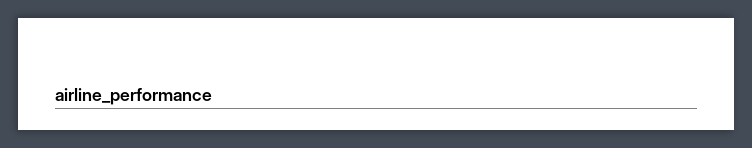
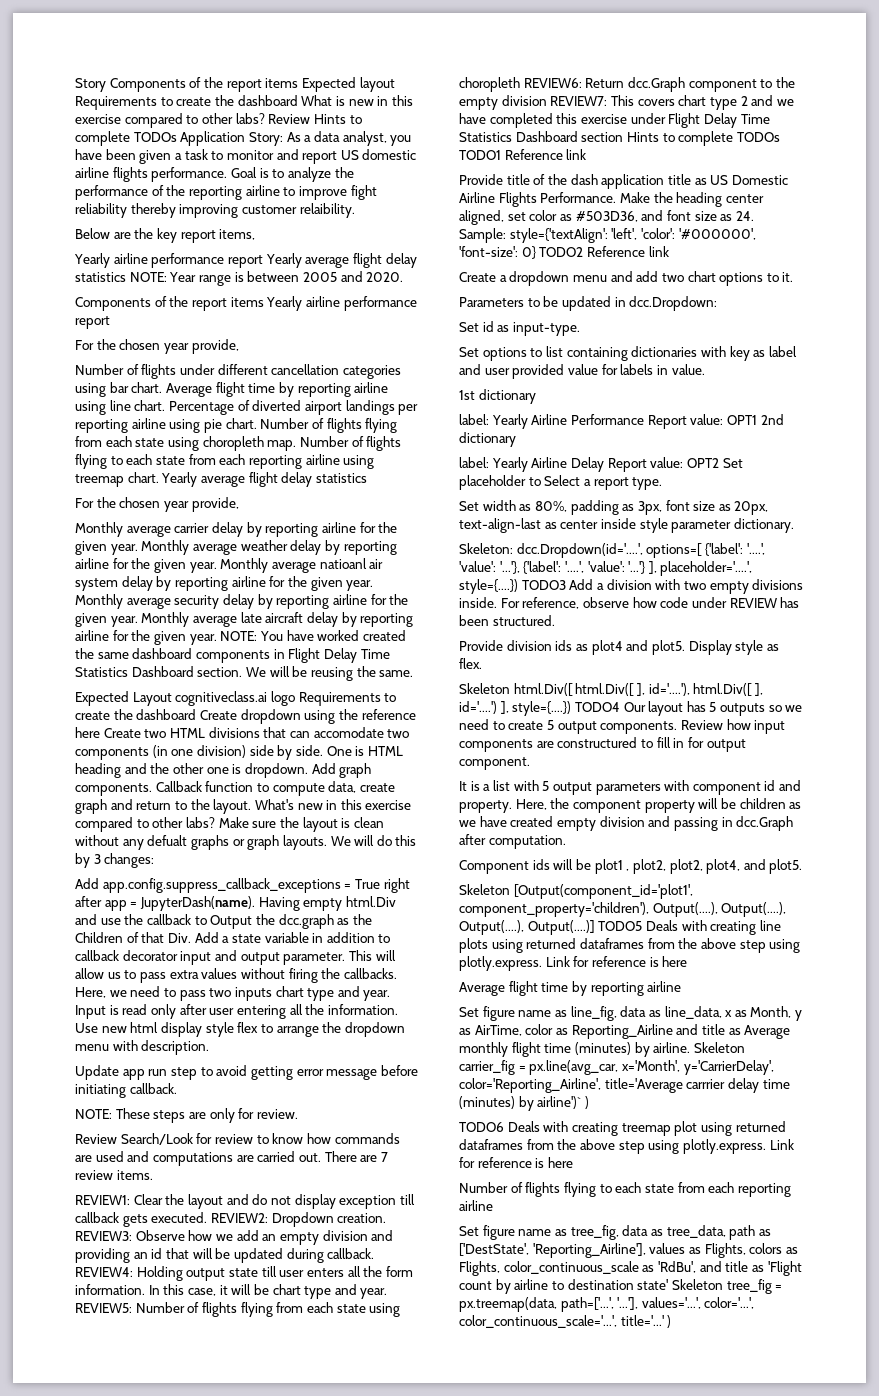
- airline_performance
+ Story Components of the report items Expected layout Requirements to create the dashboard What is new in this exercise compared to other labs? Review Hints to complete TODOs Application Story: As a data analyst, you have been given a task to monitor and report US domestic airline flights performance. Goal is to analyze the performance of the reporting airline to improve fight reliability thereby improving customer relaibility.
+ Below are the key report items,
+ Yearly airline performance report Yearly average flight delay statistics NOTE: Year range is between 2005 and 2020.
+ Components of the report items Yearly airline performance report
+ For the chosen year provide,
+ Number of flights under different cancellation categories using bar chart. Average flight time by reporting airline using line chart. Percentage of diverted airport landings per reporting airline using pie chart. Number of flights flying from each state using choropleth map. Number of flights flying to each state from each reporting airline using treemap chart. Yearly average flight delay statistics
+ For the chosen year provide,
+ Monthly average carrier delay by reporting airline for the given year. Monthly average weather delay by reporting airline for the given year. Monthly average natioanl air system delay by reporting airline for the given year. Monthly average security delay by reporting airline for the given year. Monthly average late aircraft delay by reporting airline for the given year. NOTE: You have worked created the same dashboard components in Flight Delay Time Statistics Dashboard section. We will be reusing the same.
+ Expected Layout cognitiveclass.ai logo Requirements to create the dashboard Create dropdown using the reference here Create two HTML divisions that can accomodate two components (in one division) side by side. One is HTML heading and the other one is dropdown. Add graph components. Callback function to compute data, create graph and return to the layout. What's new in this exercise compared to other labs? Make sure the layout is clean without any defualt graphs or graph layouts. We will do this by 3 changes:
+ Add app.config.suppress_callback_exceptions = True right after app = JupyterDash(name). Having empty html.Div and use the callback to Output the dcc.graph as the Children of that Div. Add a state variable in addition to callback decorator input and output parameter. This will allow us to pass extra values without firing the callbacks. Here, we need to pass two inputs chart type and year. Input is read only after user entering all the information. Use new html display style flex to arrange the dropdown menu with description.
+ Update app run step to avoid getting error message before initiating callback.
+ NOTE: These steps are only for review.
+ Review Search/Look for review to know how commands are used and computations are carried out. There are 7 review items.
+ REVIEW1: Clear the layout and do not display exception till callback gets executed. REVIEW2: Dropdown creation. REVIEW3: Observe how we add an empty division and providing an id that will be updated during callback. REVIEW4: Holding output state till user enters all the form information. In this case, it will be chart type and year. REVIEW5: Number of flights flying from each state using choropleth REVIEW6: Return dcc.Graph component to the empty division REVIEW7: This covers chart type 2 and we have completed this exercise under Flight Delay Time Statistics Dashboard section Hints to complete TODOs TODO1 Reference link
+ Provide title of the dash application title as US Domestic Airline Flights Performance. Make the heading center aligned, set color as #503D36, and font size as 24. Sample: style={'textAlign': 'left', 'color': '#000000', 'font-size': 0} TODO2 Reference link
+ Create a dropdown menu and add two chart options to it.
+ Parameters to be updated in dcc.Dropdown:
+ Set id as input-type.
+ Set options to list containing dictionaries with key as label and user provided value for labels in value.
+ 1st dictionary
+ label: Yearly Airline Performance Report value: OPT1 2nd dictionary
+ label: Yearly Airline Delay Report value: OPT2 Set placeholder to Select a report type.
+ Set width as 80%, padding as 3px, font size as 20px, text-align-last as center inside style parameter dictionary.
+ Skeleton: dcc.Dropdown(id='....', options=[ {'label': '....', 'value': '...'}, {'label': '....', 'value': '...'} ], placeholder='....', style={....}) TODO3 Add a division with two empty divisions inside. For reference, observe how code under REVIEW has been structured.
+ Provide division ids as plot4 and plot5. Display style as flex.
+ Skeleton html.Div([ html.Div([ ], id='....'), html.Div([ ], id='....') ], style={....}) TODO4 Our layout has 5 outputs so we need to create 5 output components. Review how input components are constructured to fill in for output component.
+ It is a list with 5 output parameters with component id and property. Here, the component property will be children as we have created empty division and passing in dcc.Graph after computation.
+ Component ids will be plot1 , plot2, plot2, plot4, and plot5.
+ Skeleton [Output(component_id='plot1', component_property='children'), Output(....), Output(....), Output(....), Output(....)] TODO5 Deals with creating line plots using returned dataframes from the above step using plotly.express. Link for reference is here
+ Average flight time by reporting airline
+ Set figure name as line_fig, data as line_data, x as Month, y as AirTime, color as Reporting_Airline and title as Average monthly flight time (minutes) by airline. Skeleton carrier_fig = px.line(avg_car, x='Month', y='CarrierDelay', color='Reporting_Airline', title='Average carrrier delay time (minutes) by airline')` )
+ TODO6 Deals with creating treemap plot using returned dataframes from the above step using plotly.express. Link for reference is here
+ Number of flights flying to each state from each reporting airline
+ Set figure name as tree_fig, data as tree_data, path as ['DestState', 'Reporting_Airline'], values as Flights, colors as Flights, color_continuous_scale as 'RdBu', and title as 'Flight count by airline to destination state' Skeleton tree_fig = px.treemap(data, path=['...', '...'], values='...', color='...', color_continuous_scale='...', title='...' )

